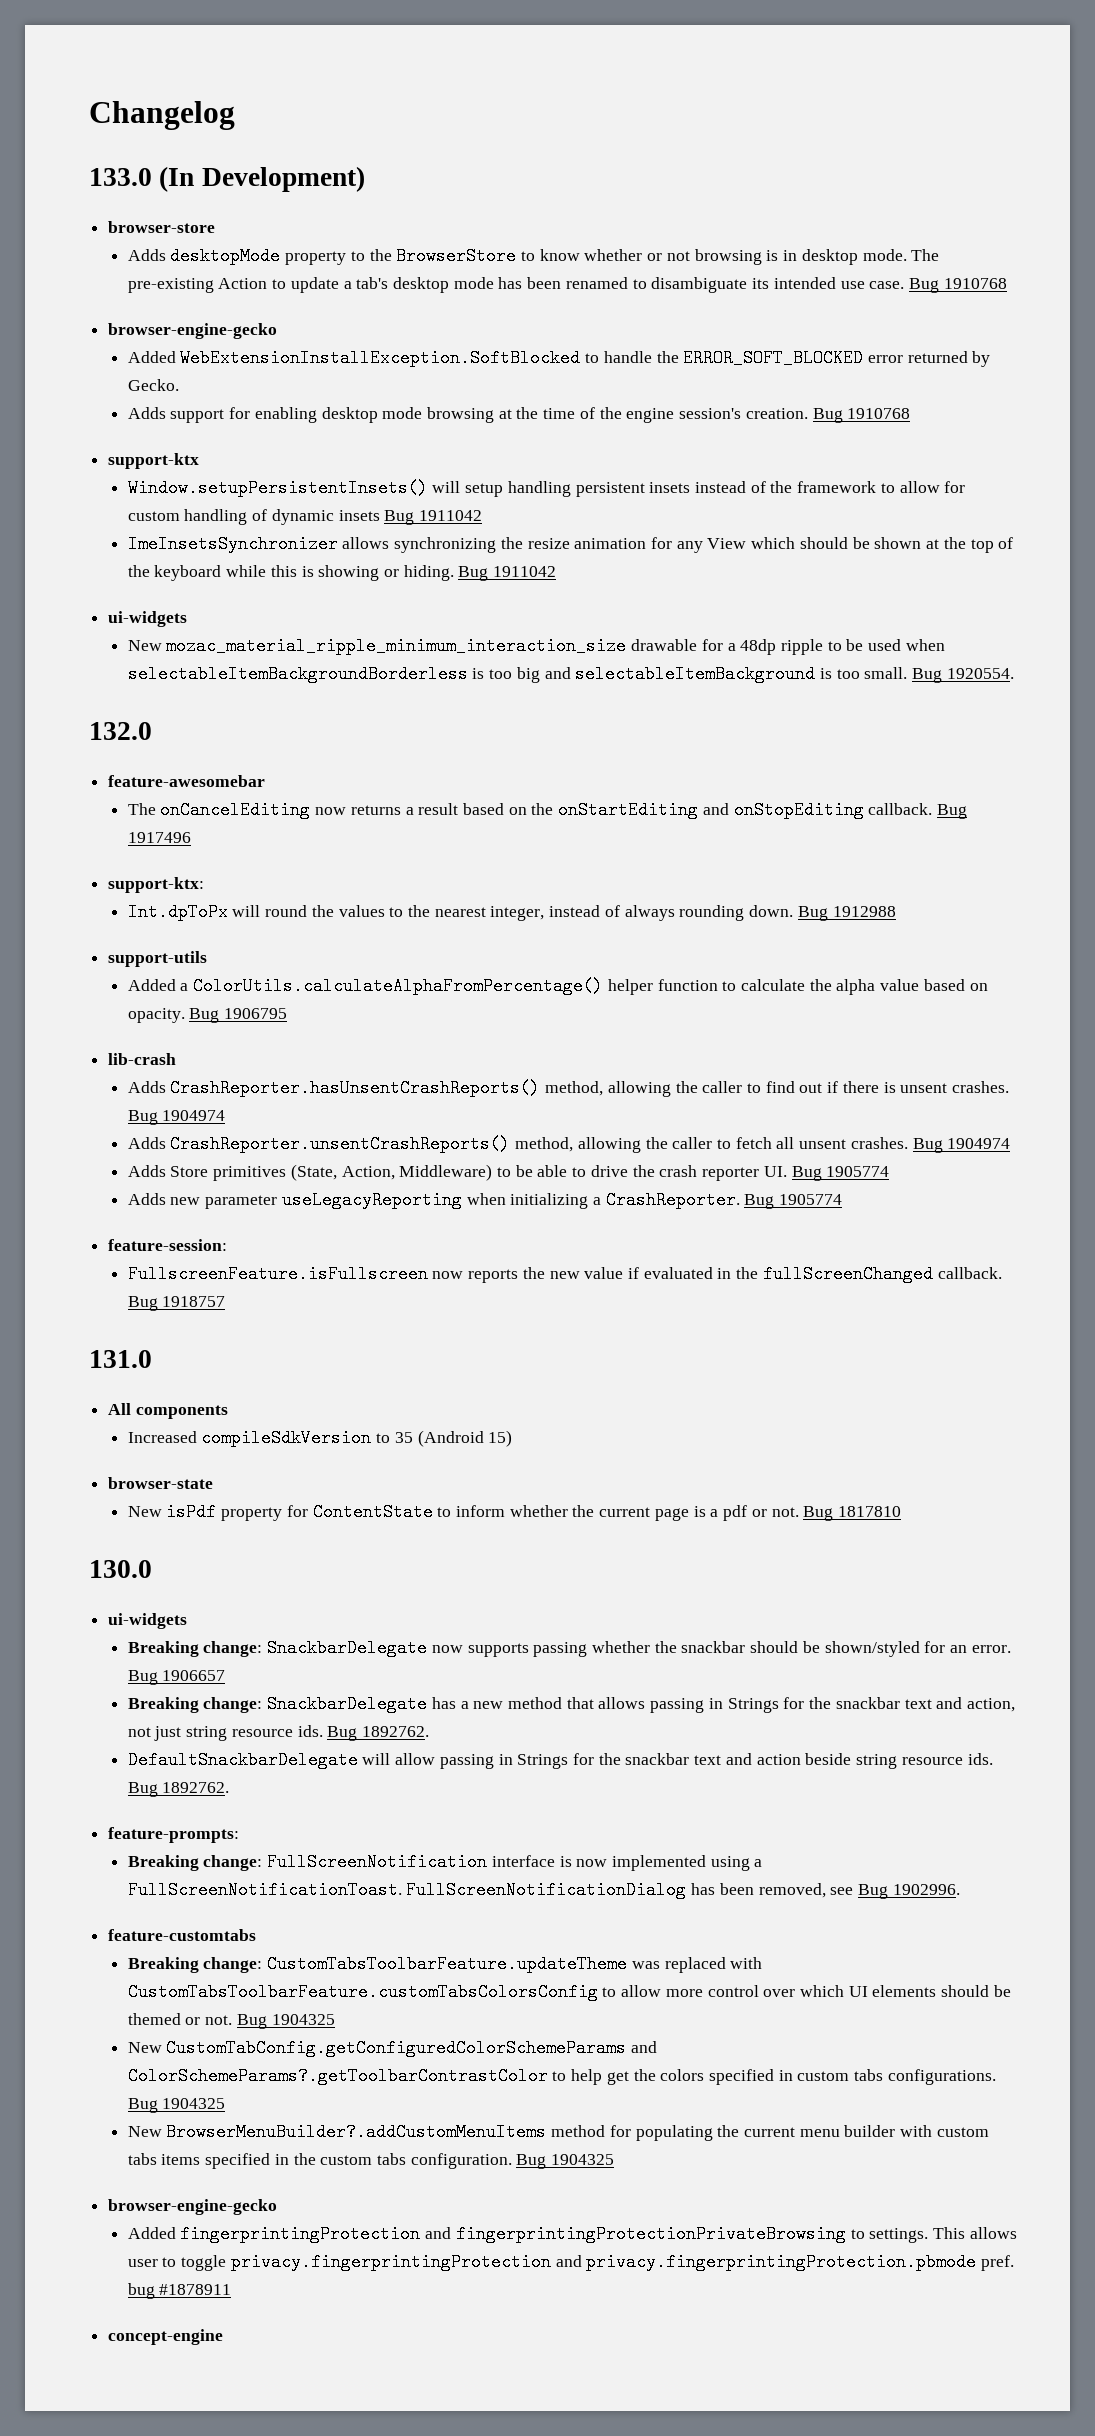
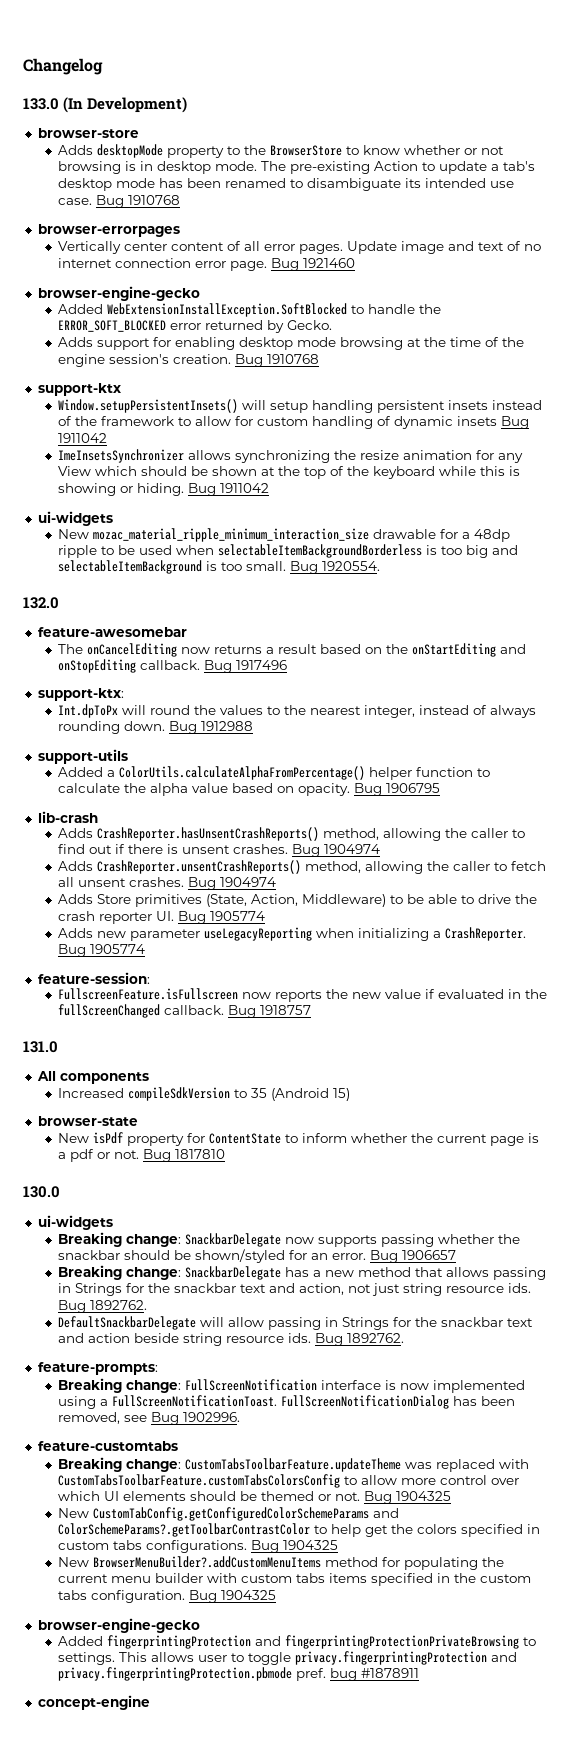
+ browser-errorpages
+ Vertically center content of all error pages. Update image and text of no internet connection error page. Bug 1921460

